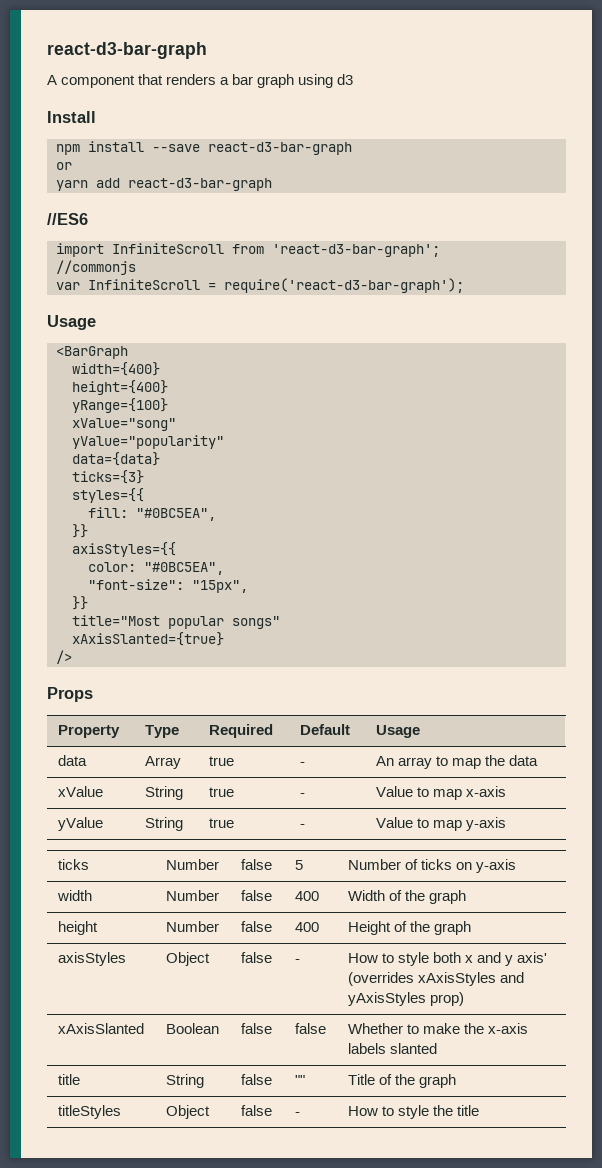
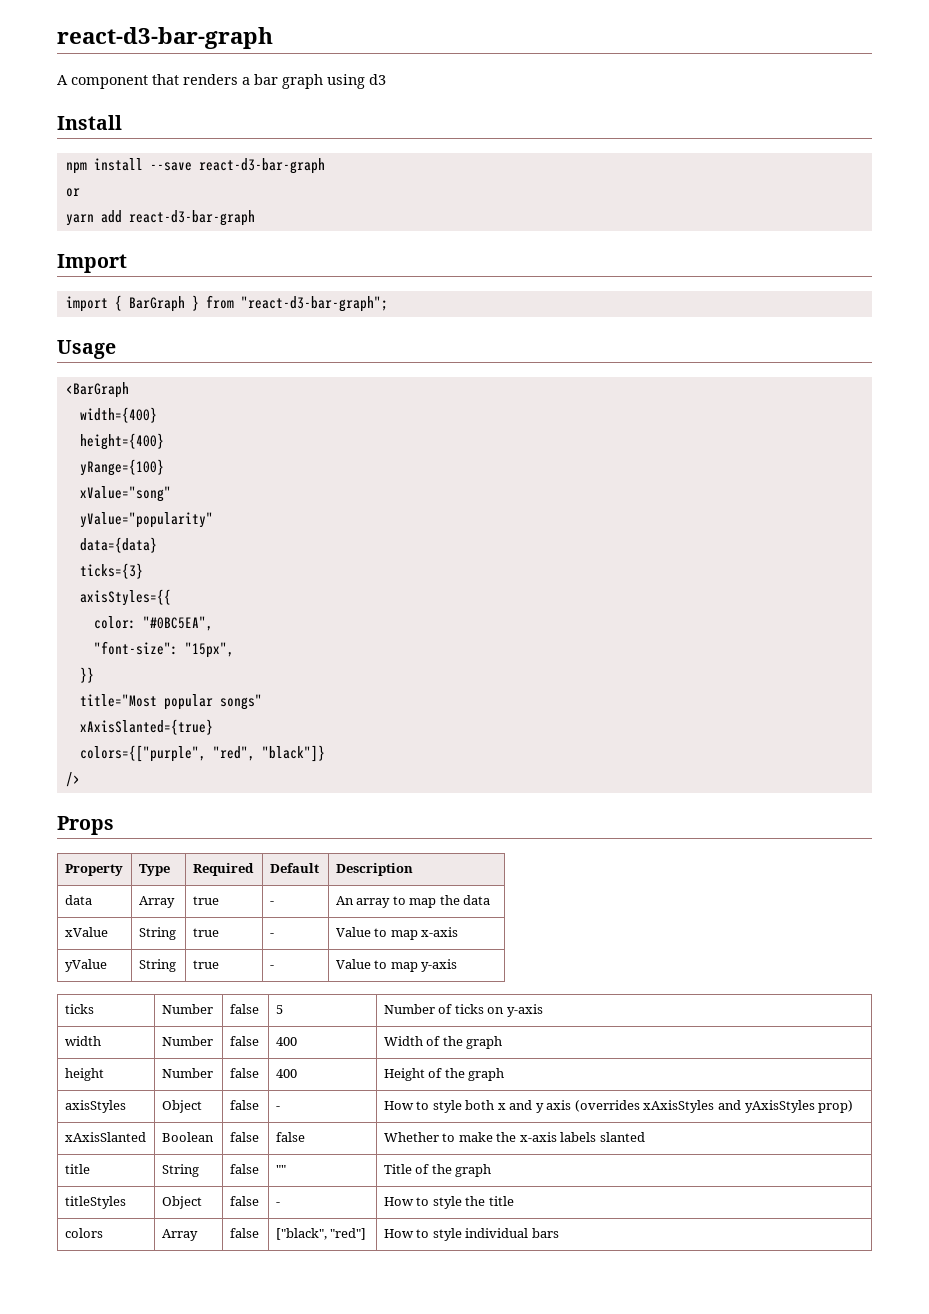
- //ES6
+ Import
- import InfiniteScroll from 'react-d3-bar-graph';
- //commonjs
- var InfiniteScroll = require('react-d3-bar-graph');
+ import { BarGraph } from "react-d3-bar-graph";
- styles={{
- fill: "#0BC5EA",
- }}
+ colors={["purple", "red", "black"]}
- Property | Type | Required | Default | Usage
+ Property | Type | Required | Default | Description
- axisStyles | Object | false | - | How to style both x and y axis' (overrides xAxisStyles and yAxisStyles prop)
+ axisStyles | Object | false | - | How to style both x and y axis (overrides xAxisStyles and yAxisStyles prop)
+ colors | Array | false | ["black", "red"] | How to style individual bars

